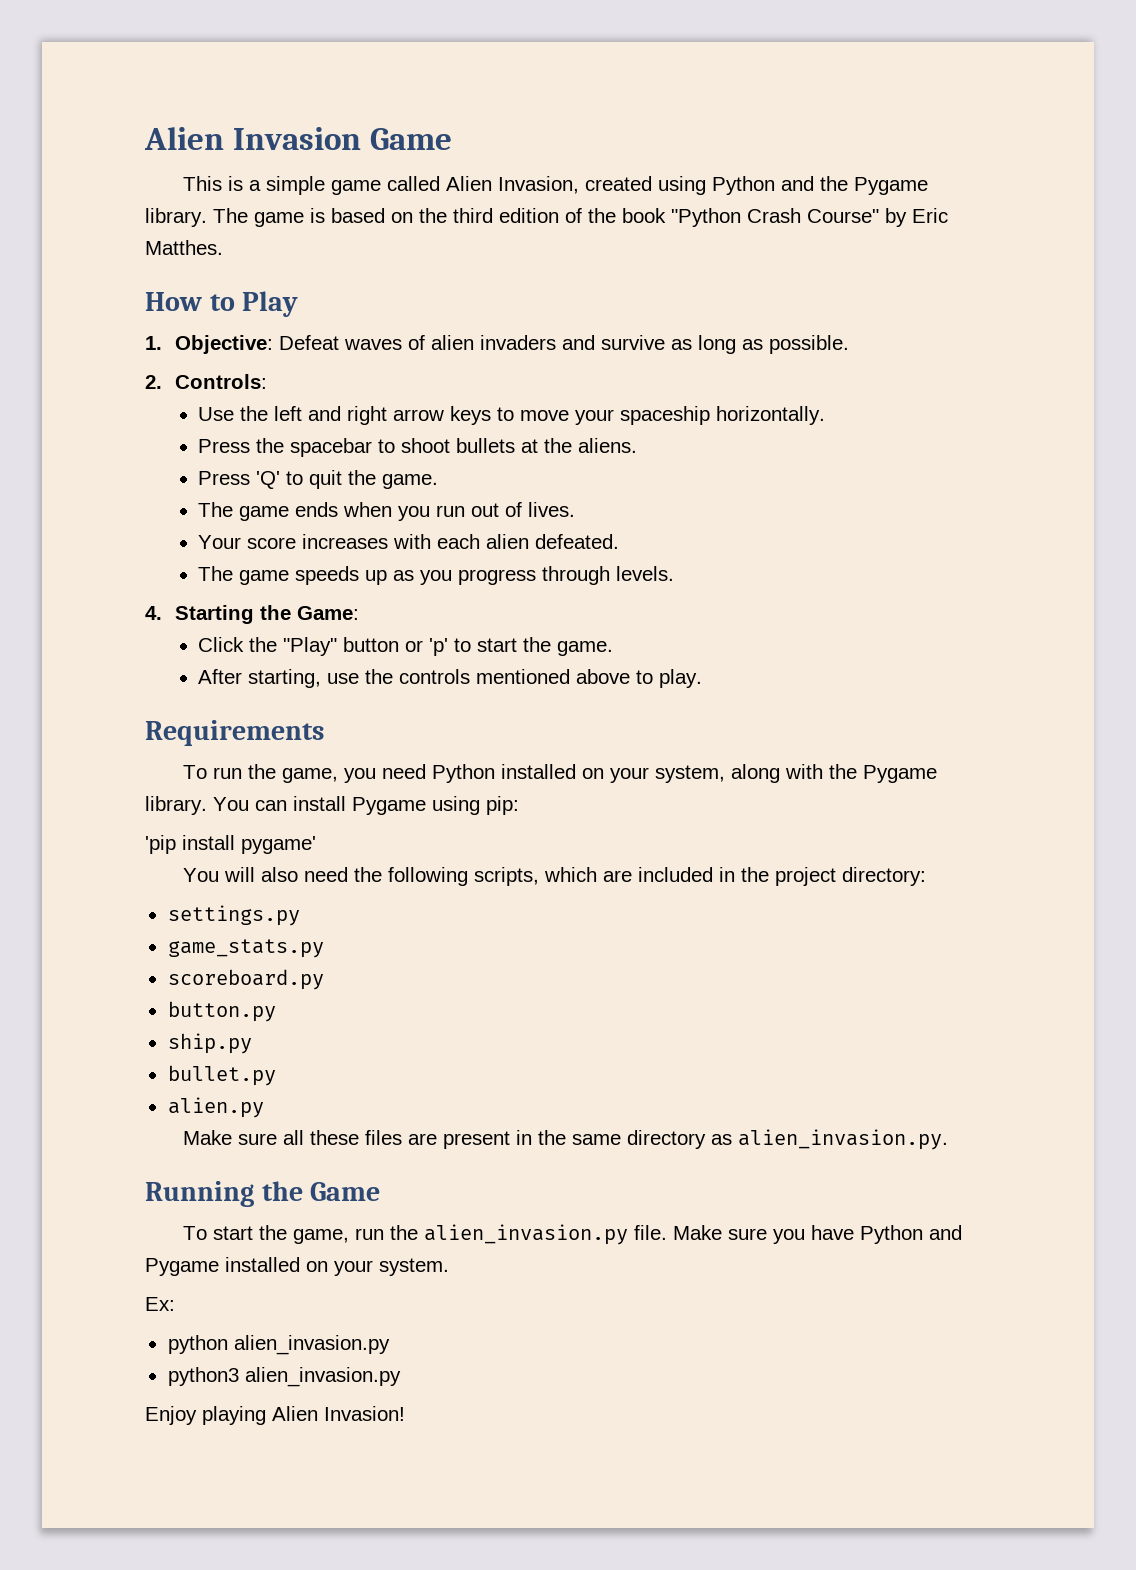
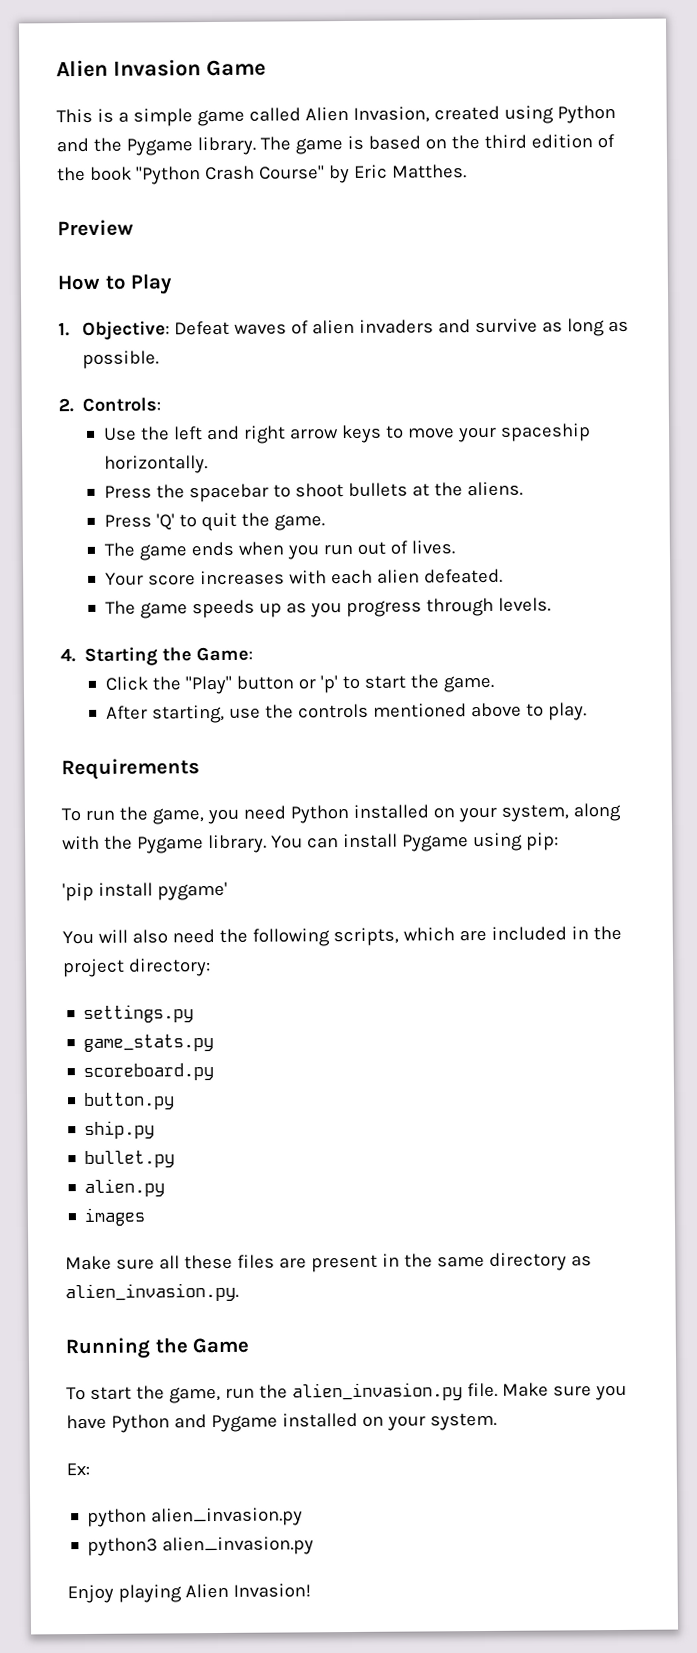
+ Preview
+ images

